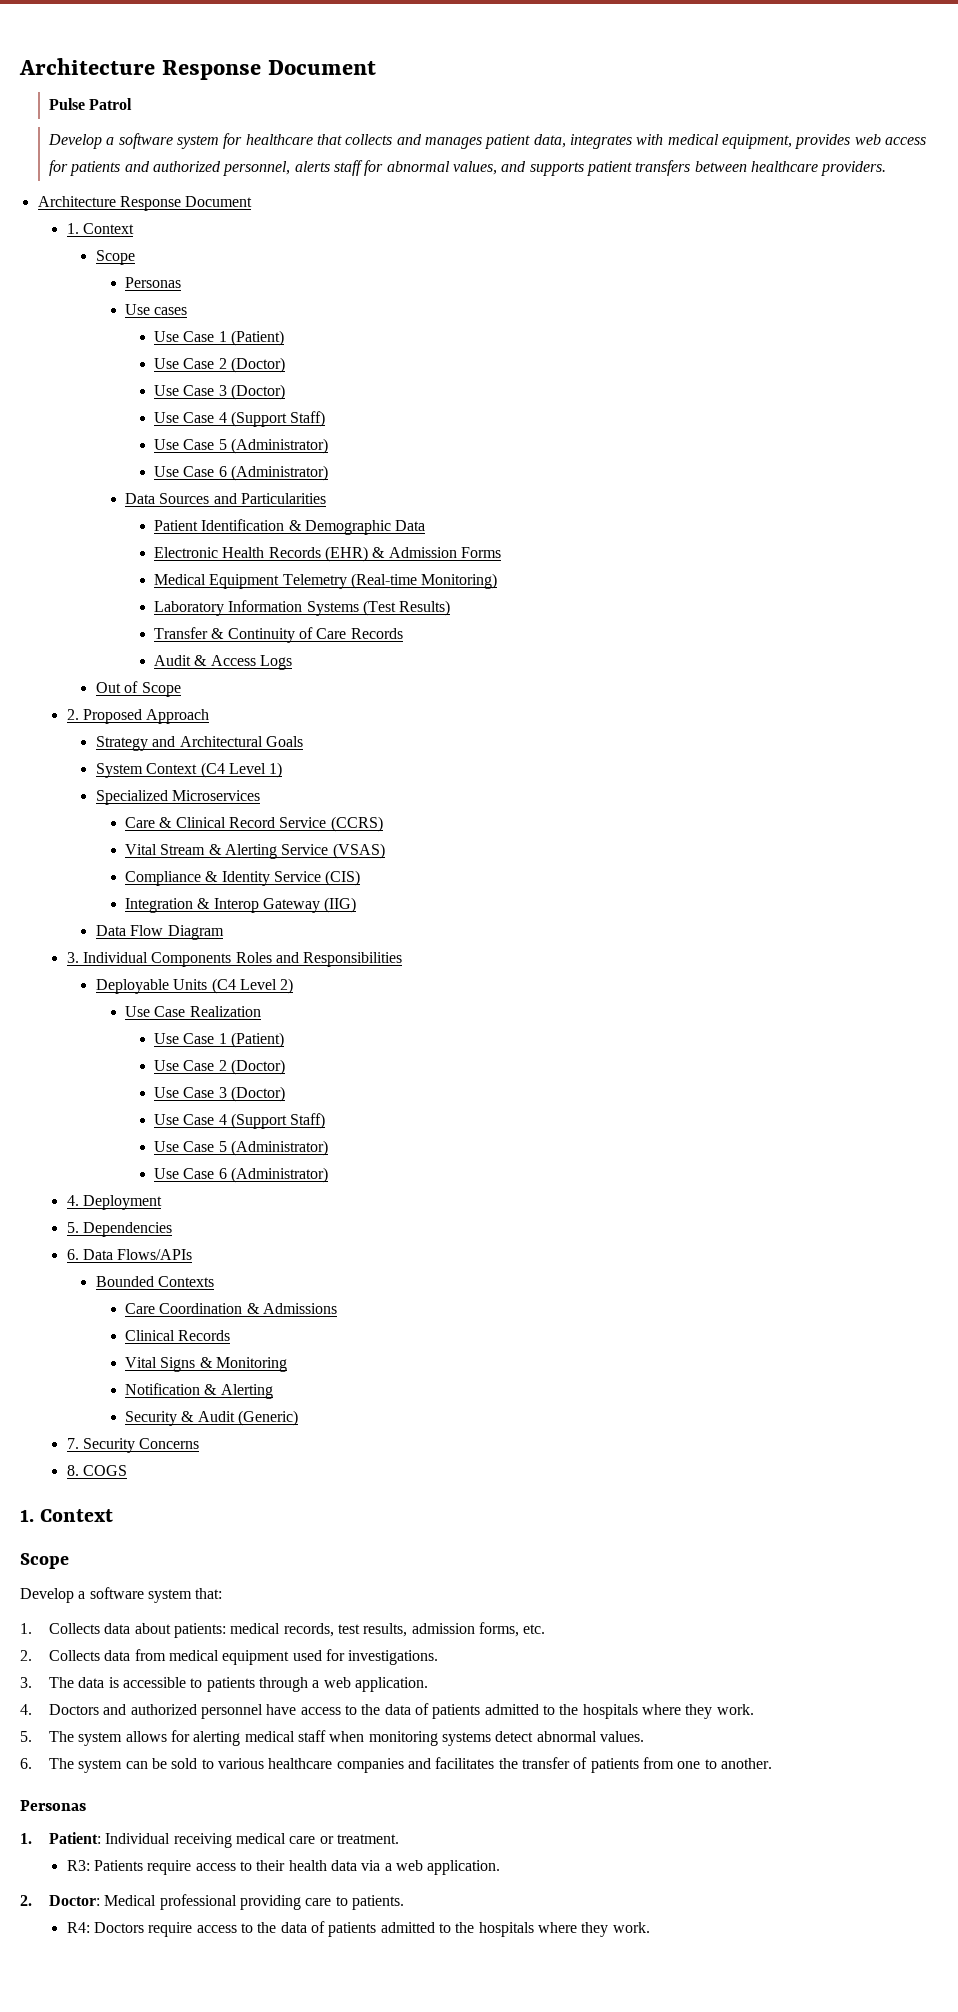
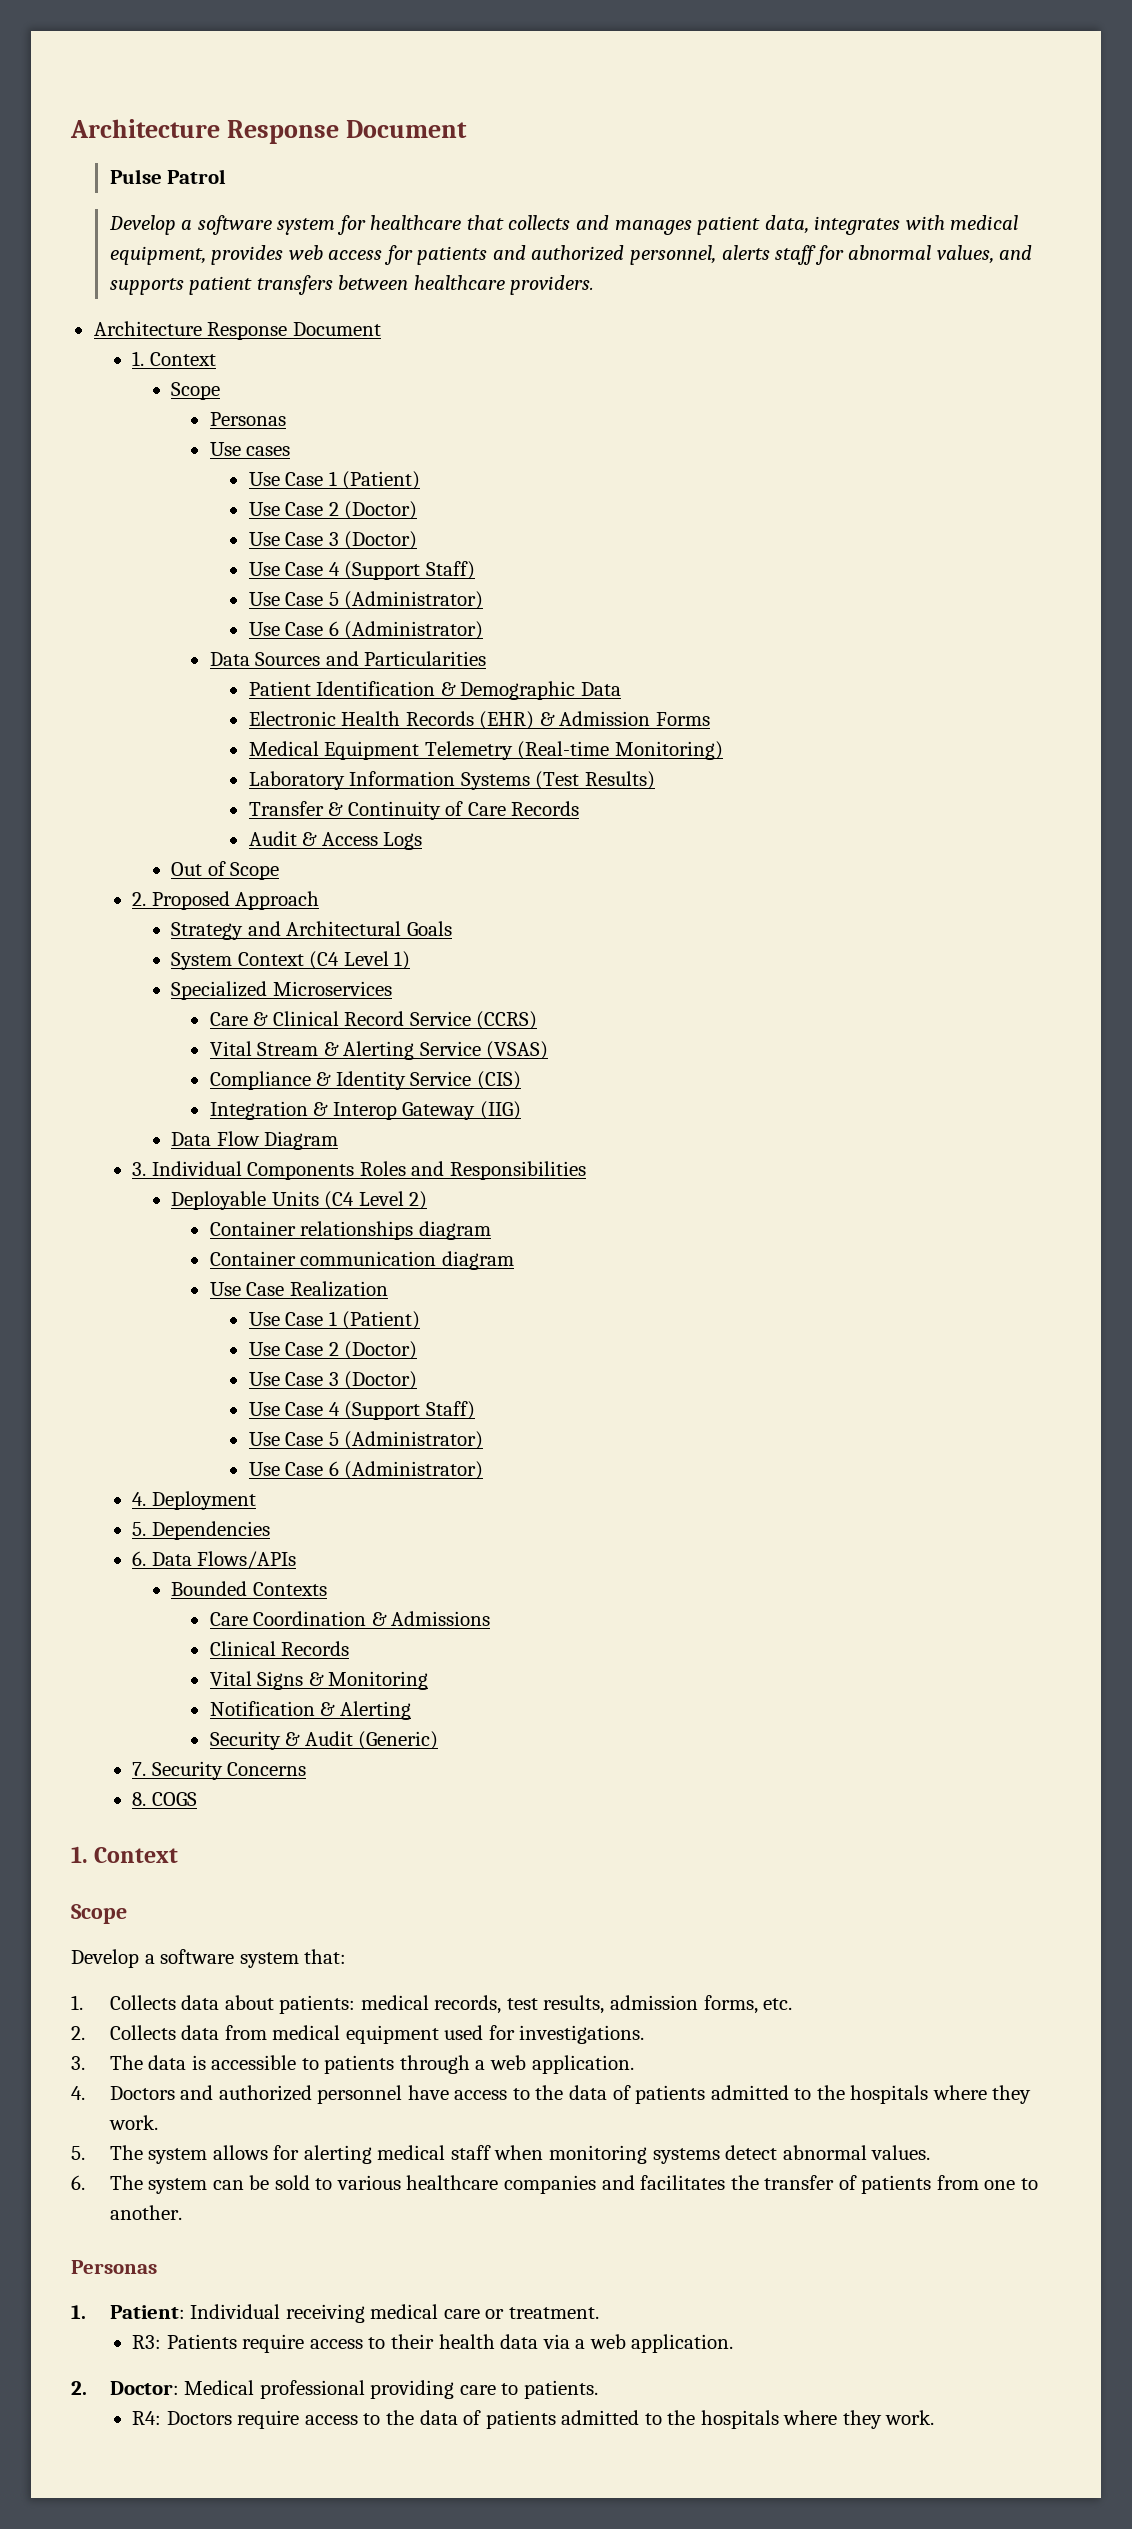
+ Container relationships diagram
+ Container communication diagram

